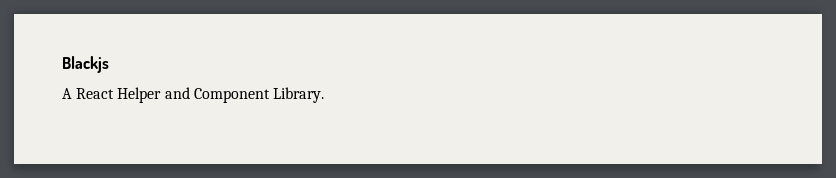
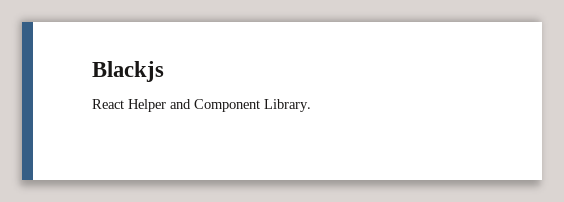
- A React Helper and Component Library.
+ React Helper and Component Library.

